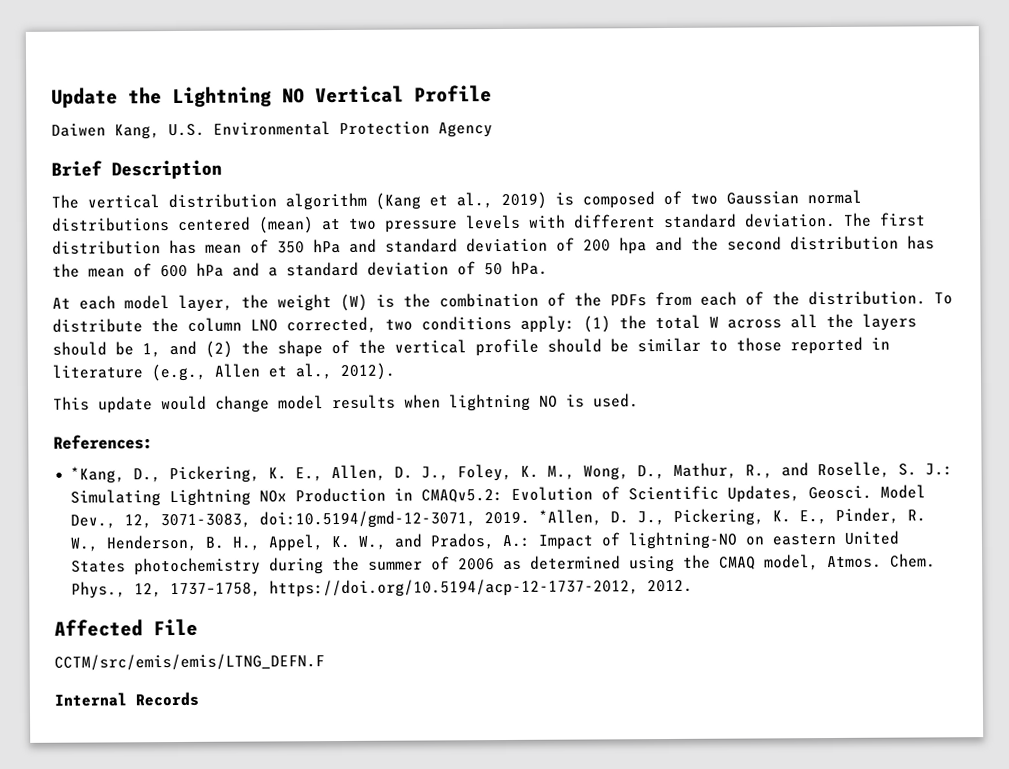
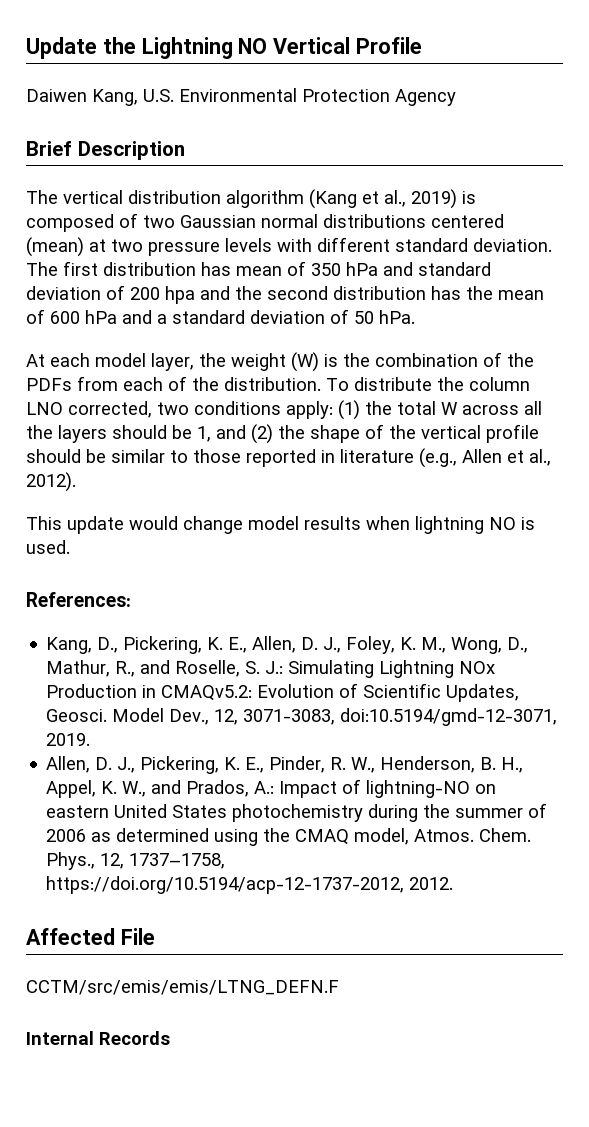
- *Kang, D., Pickering, K. E., Allen, D. J., Foley, K. M., Wong, D., Mathur, R., and Roselle, S. J.: Simulating Lightning NOx Production in CMAQv5.2: Evolution of Scientific Updates, Geosci.
+ Kang, D., Pickering, K. E., Allen, D. J., Foley, K. M., Wong, D., Mathur, R., and Roselle, S. J.: Simulating Lightning NOx Production in CMAQv5.2: Evolution of Scientific Updates, Geosci.
- Model Dev., 12, 3071-3083, doi:10.5194/gmd-12-3071, 2019. *Allen, D. J., Pickering, K. E., Pinder, R. W., Henderson, B. H., Appel, K. W., and Prados, A.: Impact of lightning-NO on eastern United States photochemistry during the summer of 2006 as determined using the CMAQ model, Atmos.
+ Model Dev., 12, 3071-3083, doi:10.5194/gmd-12-3071, 2019.
+ Allen, D. J., Pickering, K. E., Pinder, R. W., Henderson, B. H., Appel, K. W., and Prados, A.: Impact of lightning-NO on eastern United States photochemistry during the summer of 2006 as determined using the CMAQ model, Atmos.

